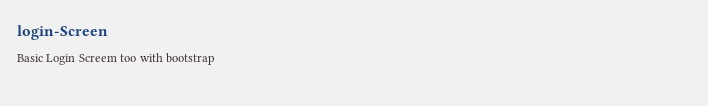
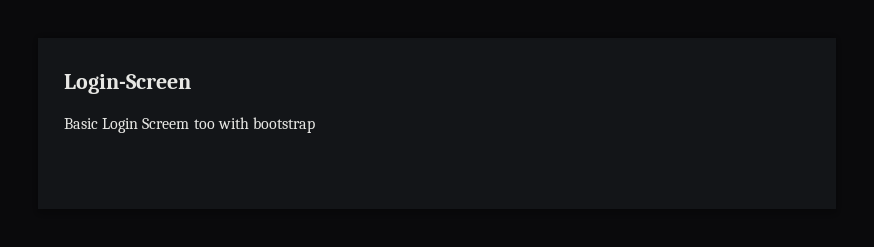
- login-Screen
+ Login-Screen

